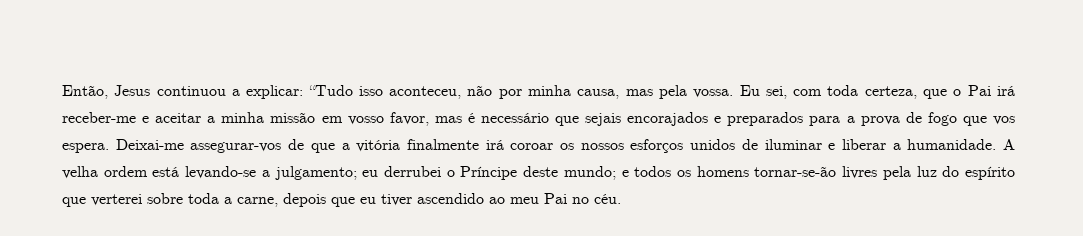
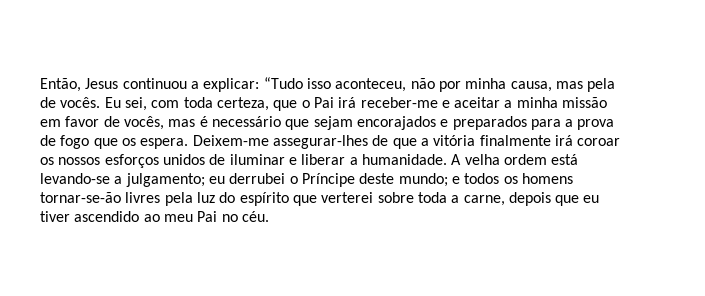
- Então, Jesus continuou a explicar: “Tudo isso aconteceu, não por minha causa, mas pela vossa.
+ Então, Jesus continuou a explicar: “Tudo isso aconteceu, não por minha causa, mas pela de vocês.
- Eu sei, com toda certeza, que o Pai irá receber-me e aceitar a minha missão em vosso favor, mas é necessário que sejais encorajados e preparados para a prova de fogo que vos espera. Deixai-me assegurar-vos de que a vitória finalmente irá coroar os nossos esforços unidos de iluminar e liberar a humanidade.
+ Eu sei, com toda certeza, que o Pai irá receber-me e aceitar a minha missão em favor de vocês, mas é necessário que sejam encorajados e preparados para a prova de fogo que os espera. Deixem-me assegurar-lhes de que a vitória finalmente irá coroar os nossos esforços unidos de iluminar e liberar a humanidade.

